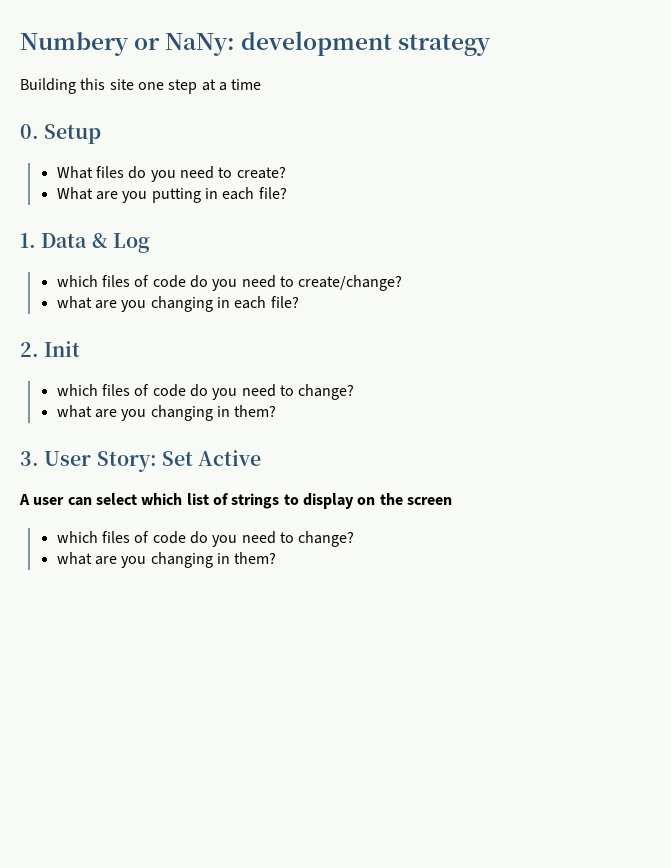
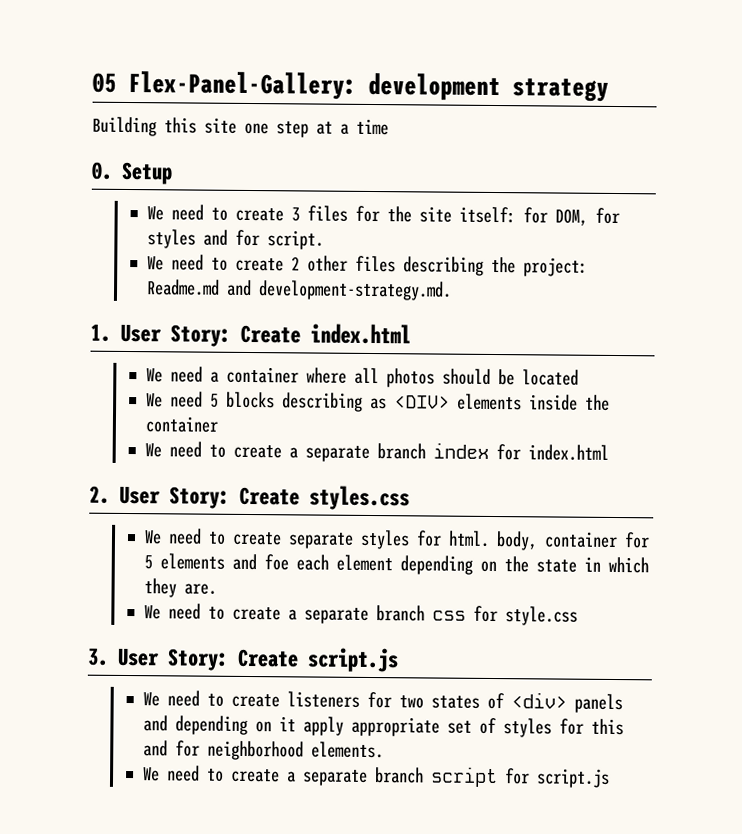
- Numbery or NaNy: development strategy
+ 05 Flex-Panel-Gallery: development strategy
- What files do you need to create?
- What are you putting in each file?
- 1. Data & Log
- which files of code do you need to create/change?
- what are you changing in each file?
- 2. Init
- which files of code do you need to change?
- what are you changing in them?
- 3. User Story: Set Active
- A user can select which list of strings to display on the screen
- which files of code do you need to change?
- what are you changing in them?
+ We need to create 3 files for the site itself: for DOM, for styles and for script.
+ We need to create 2 other files describing the project: Readme.md and development-strategy.md.
+ 1. User Story: Create index.html
+ We need a container where all photos should be located
+ We need 5 blocks describing as <DIV> elements inside the container
+ We need to create a separate branch index for index.html
+ 2. User Story: Create styles.css
+ We need to create separate styles for html. body, container for 5 elements and foe each element depending on the state in which they are.
+ We need to create a separate branch css for style.css
+ 3. User Story: Create script.js
+ We need to create listeners for two states of <div> panels and depending on it apply appropriate set of styles for this and for neighborhood elements.
+ We need to create a separate branch script for script.js

